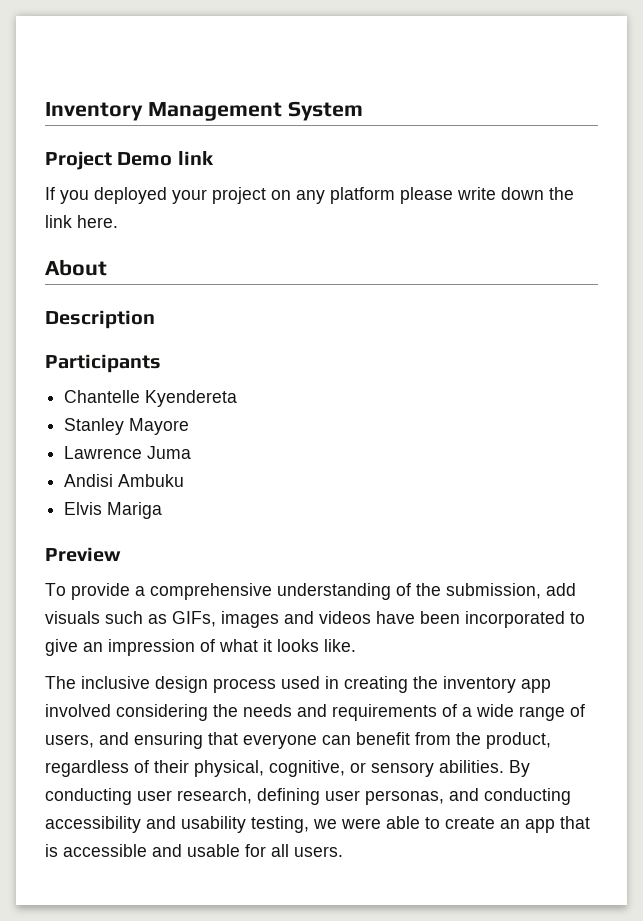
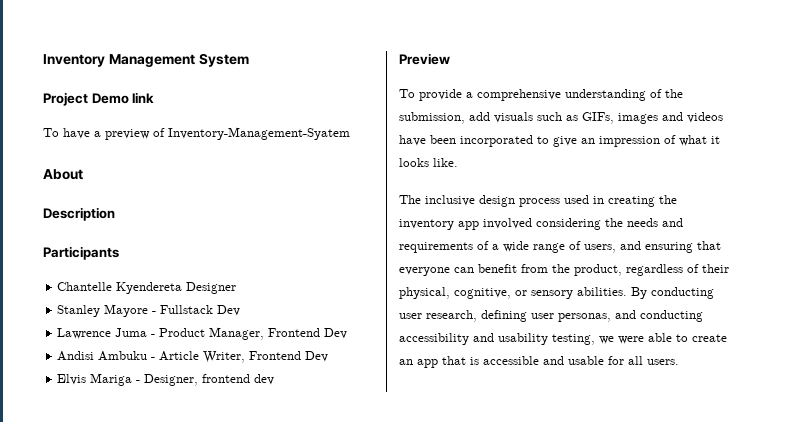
- If you deployed your project on any platform please write down the link here.
+ To have a preview of Inventory-Management-Syatem
- Chantelle Kyendereta
+ Chantelle Kyendereta Designer
- Stanley Mayore
+ Stanley Mayore - Fullstack Dev
- Lawrence Juma
- Andisi Ambuku
- Elvis Mariga
+ Lawrence Juma - Product Manager, Frontend Dev
+ Andisi Ambuku - Article Writer, Frontend Dev
+ Elvis Mariga - Designer, frontend dev

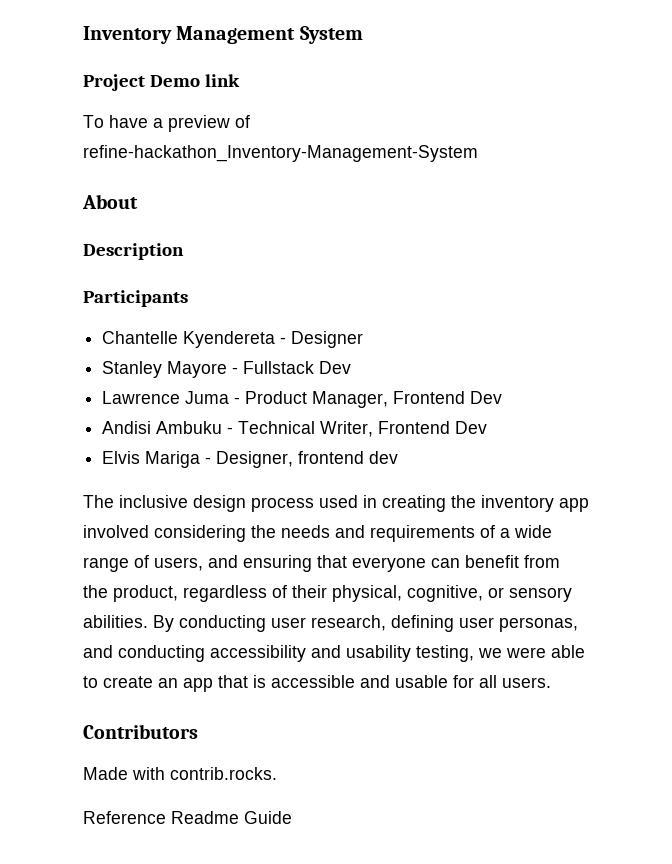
- To have a preview of Inventory-Management-Syatem
+ To have a preview of refine-hackathon_Inventory-Management-System
- Chantelle Kyendereta Designer
+ Chantelle Kyendereta - Designer
- Andisi Ambuku - Article Writer, Frontend Dev
+ Andisi Ambuku - Technical Writer, Frontend Dev
- Preview
- To provide a comprehensive understanding of the submission, add visuals such as GIFs, images and videos have been incorporated to give an impression of what it looks like.
+ Contributors
+ Made with contrib.rocks.
+ Reference Readme Guide

